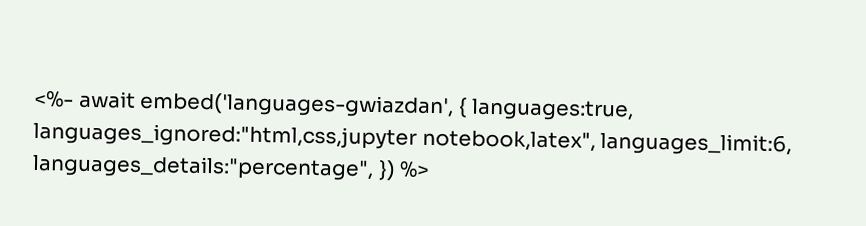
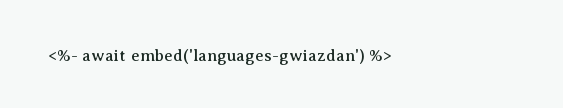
- <%- await embed('languages-gwiazdan', { languages:true, languages_ignored:"html,css,jupyter notebook,latex", languages_limit:6, languages_details:"percentage", }) %>
+ <%- await embed('languages-gwiazdan') %>

